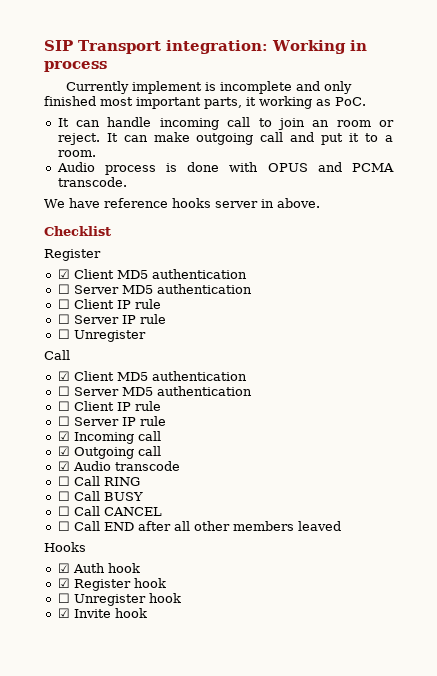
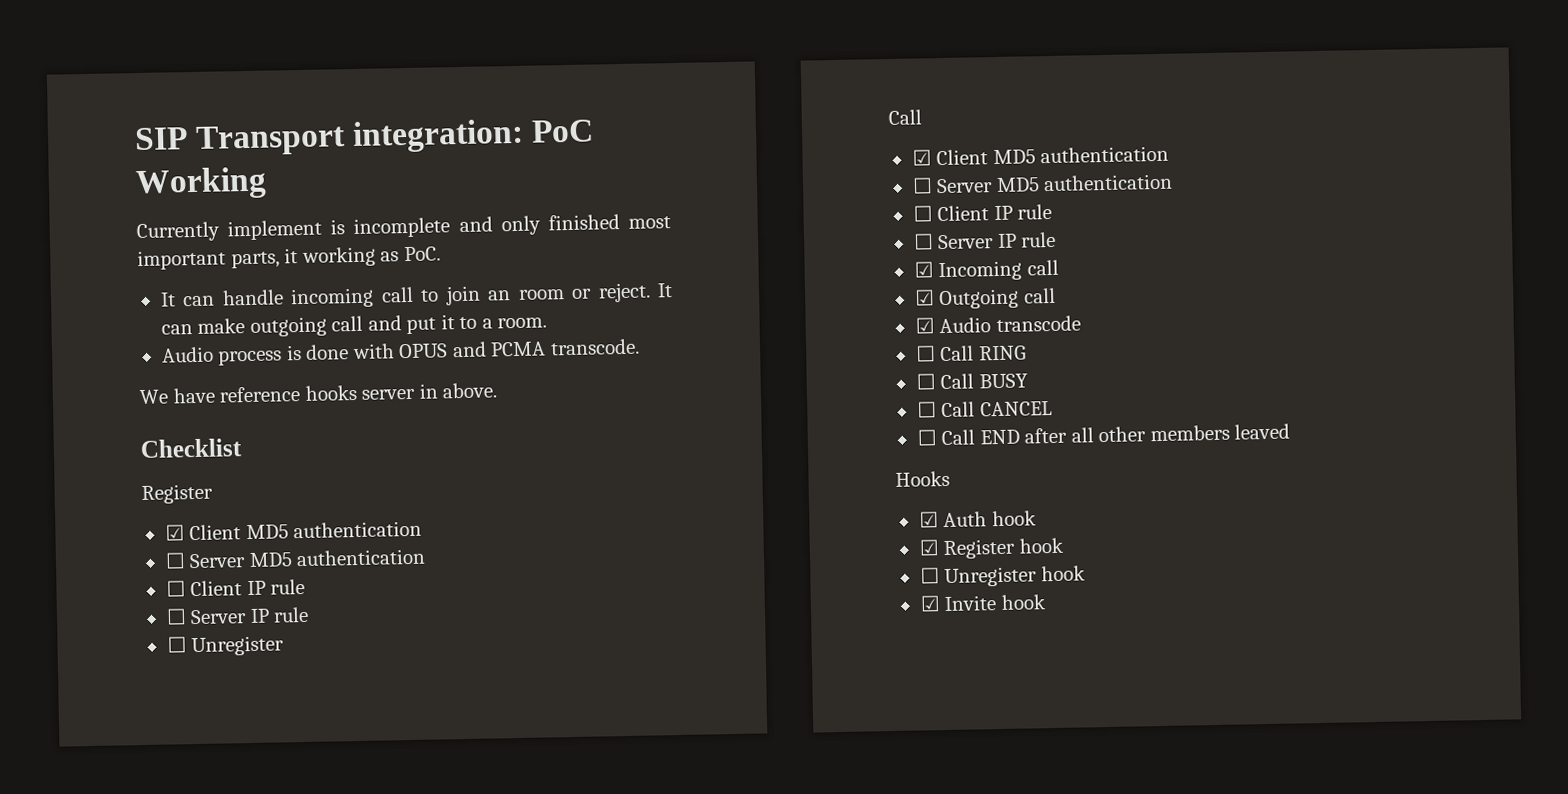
- SIP Transport integration: Working in process
+ SIP Transport integration: PoC Working

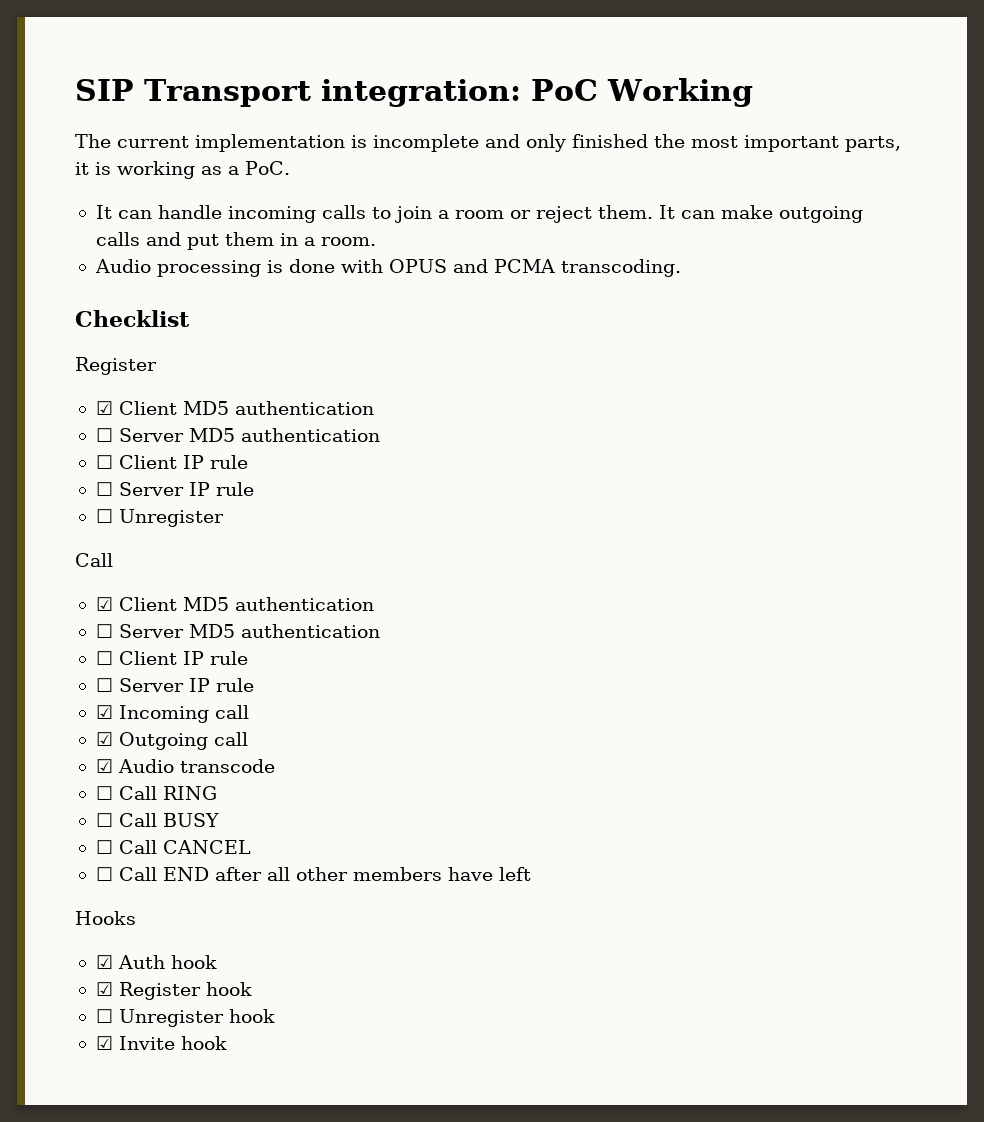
- Currently implement is incomplete and only finished most important parts, it working as PoC.
+ The current implementation is incomplete and only finished the most important parts, it is working as a PoC.
- It can handle incoming call to join an room or reject.
+ It can handle incoming calls to join a room or reject them.
- It can make outgoing call and put it to a room.
+ It can make outgoing calls and put them in a room.
- Audio process is done with OPUS and PCMA transcode.
- We have reference hooks server in above.
+ Audio processing is done with OPUS and PCMA transcoding.
- ☐ Call END after all other members leaved
+ ☐ Call END after all other members have left

